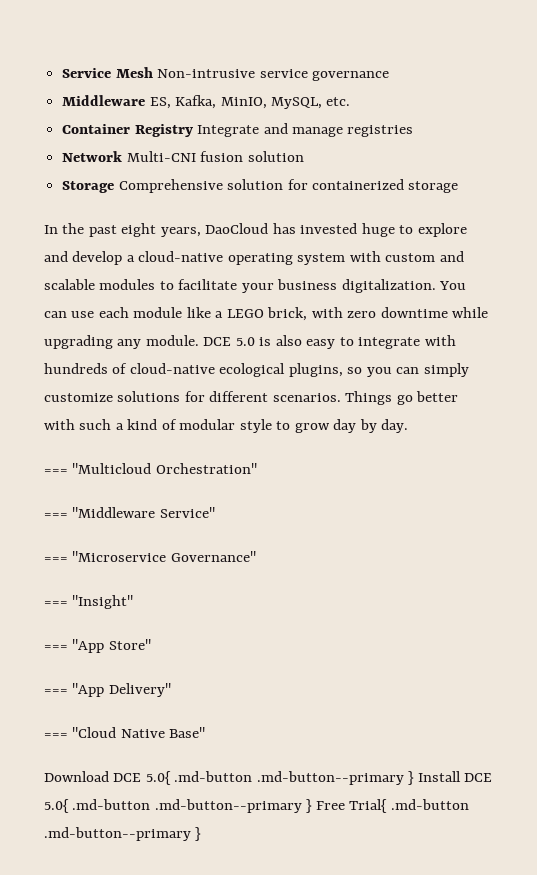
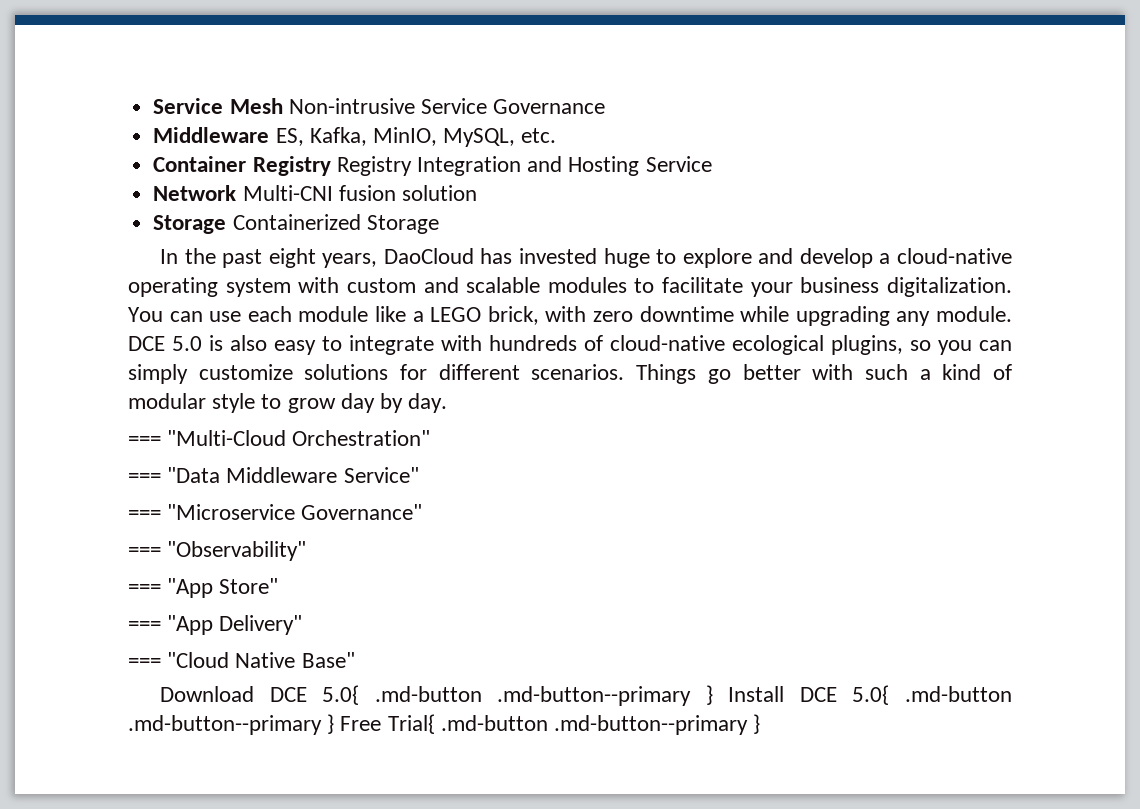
- Service Mesh Non-intrusive service governance
+ Service Mesh Non-intrusive Service Governance
- Container Registry Integrate and manage registries
+ Container Registry Registry Integration and Hosting Service
- Storage Comprehensive solution for containerized storage
+ Storage Containerized Storage
- === "Multicloud Orchestration"
+ === "Multi-Cloud Orchestration"
- === "Middleware Service"
+ === "Data Middleware Service"
- === "Insight"
+ === "Observability"

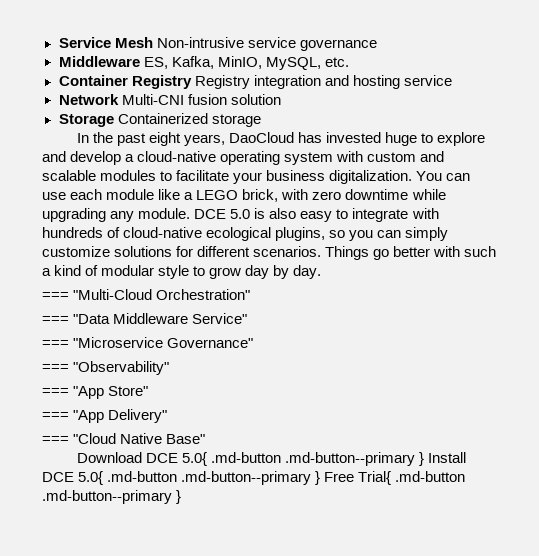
- Service Mesh Non-intrusive Service Governance
+ Service Mesh Non-intrusive service governance
- Container Registry Registry Integration and Hosting Service
+ Container Registry Registry integration and hosting service
- Storage Containerized Storage
+ Storage Containerized storage

